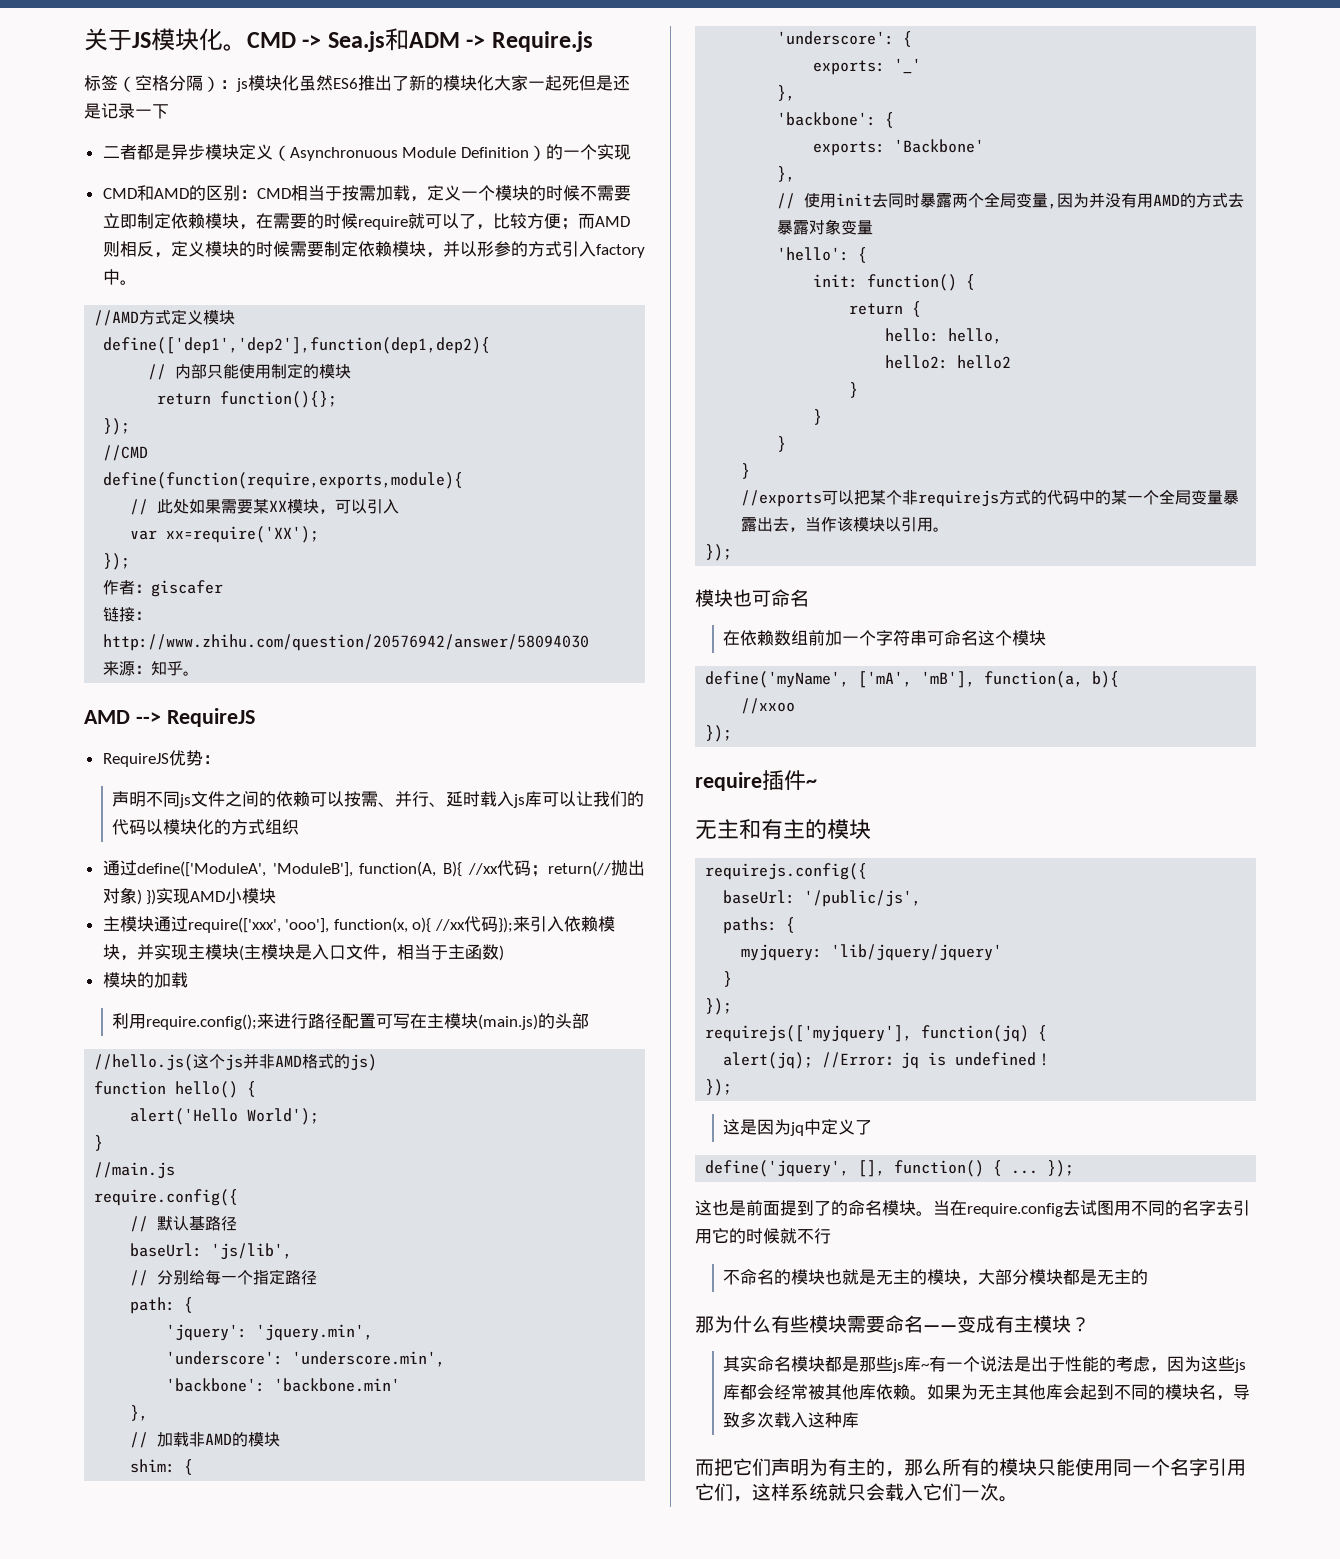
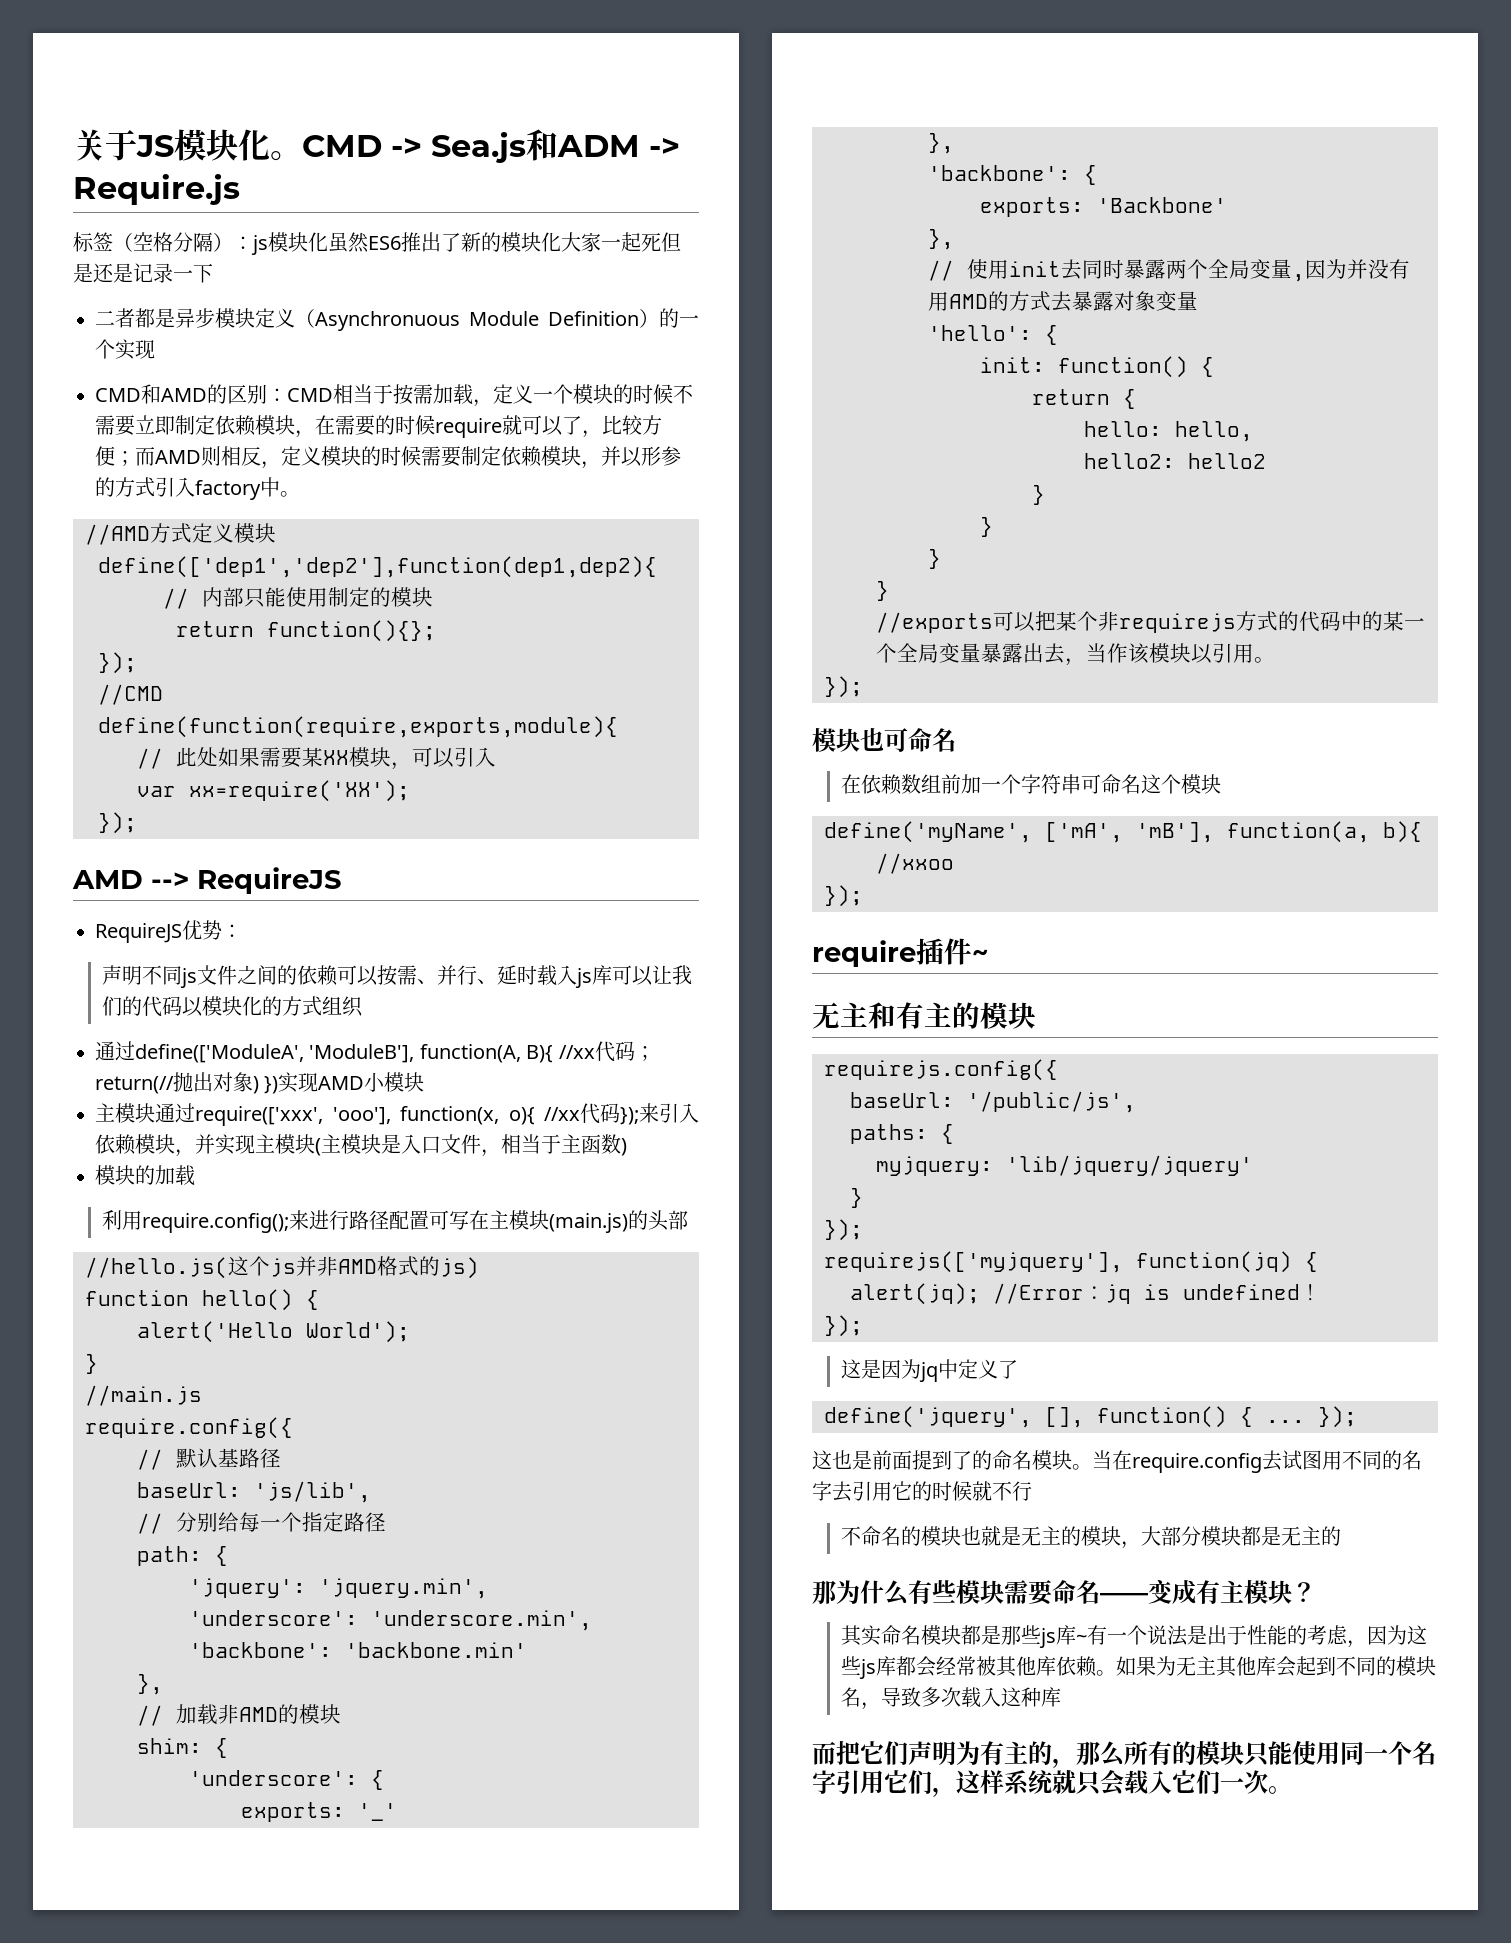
- 作者：giscafer
- 链接：http://www.zhihu.com/question/20576942/answer/58094030
- 来源：知乎。

